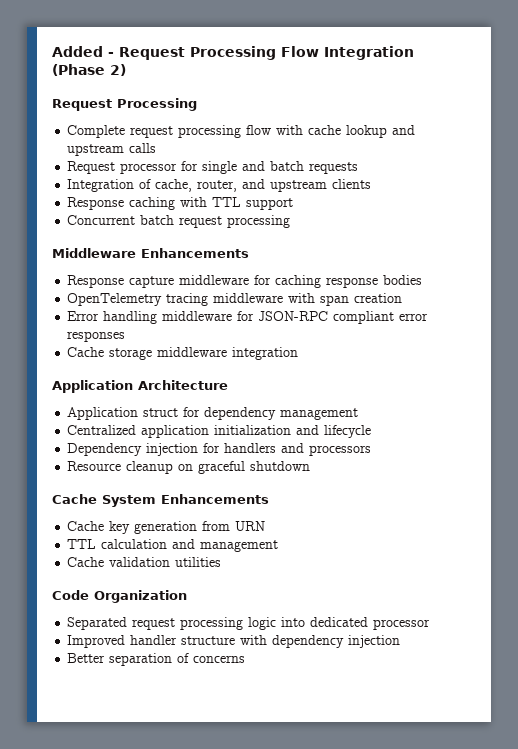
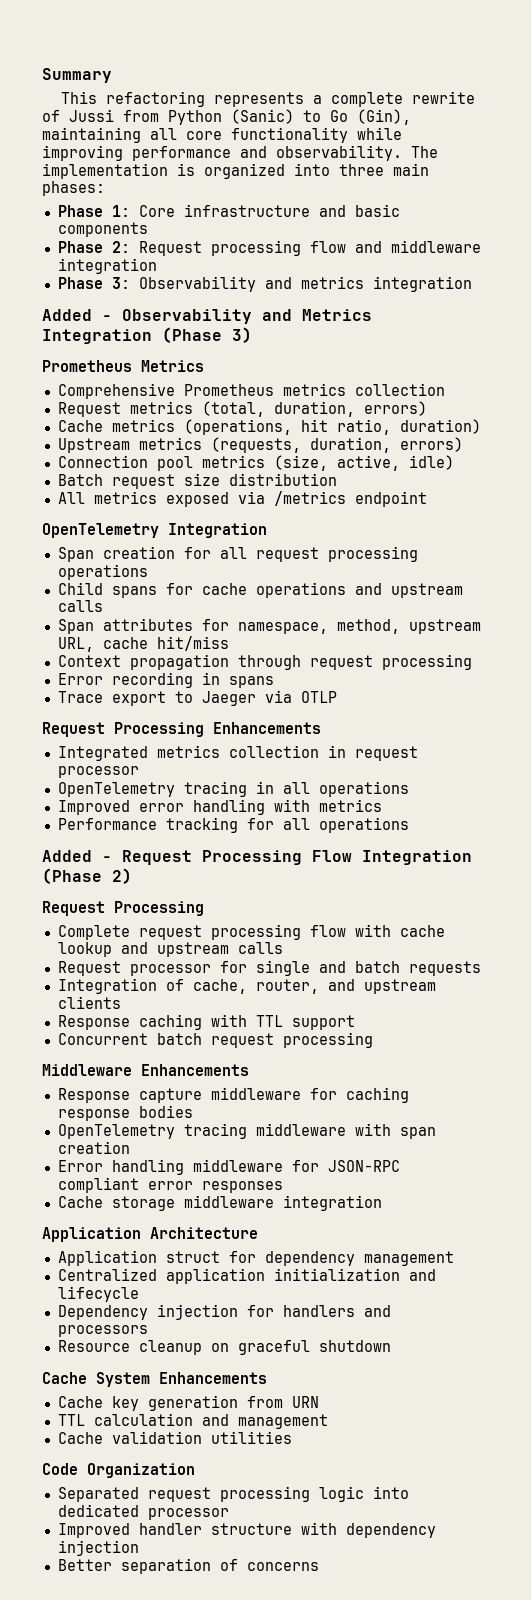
+ Summary
+ This refactoring represents a complete rewrite of Jussi from Python (Sanic) to Go (Gin), maintaining all core functionality while improving performance and observability. The implementation is organized into three main phases:
+ Phase 1: Core infrastructure and basic components
+ Phase 2: Request processing flow and middleware integration
+ Phase 3: Observability and metrics integration
+ Added - Observability and Metrics Integration (Phase 3)
+ Prometheus Metrics
+ Comprehensive Prometheus metrics collection
+ Request metrics (total, duration, errors)
+ Cache metrics (operations, hit ratio, duration)
+ Upstream metrics (requests, duration, errors)
+ Connection pool metrics (size, active, idle)
+ Batch request size distribution
+ All metrics exposed via /metrics endpoint
+ OpenTelemetry Integration
+ Span creation for all request processing operations
+ Child spans for cache operations and upstream calls
+ Span attributes for namespace, method, upstream URL, cache hit/miss
+ Context propagation through request processing
+ Error recording in spans
+ Trace export to Jaeger via OTLP
+ Request Processing Enhancements
+ Integrated metrics collection in request processor
+ OpenTelemetry tracing in all operations
+ Improved error handling with metrics
+ Performance tracking for all operations

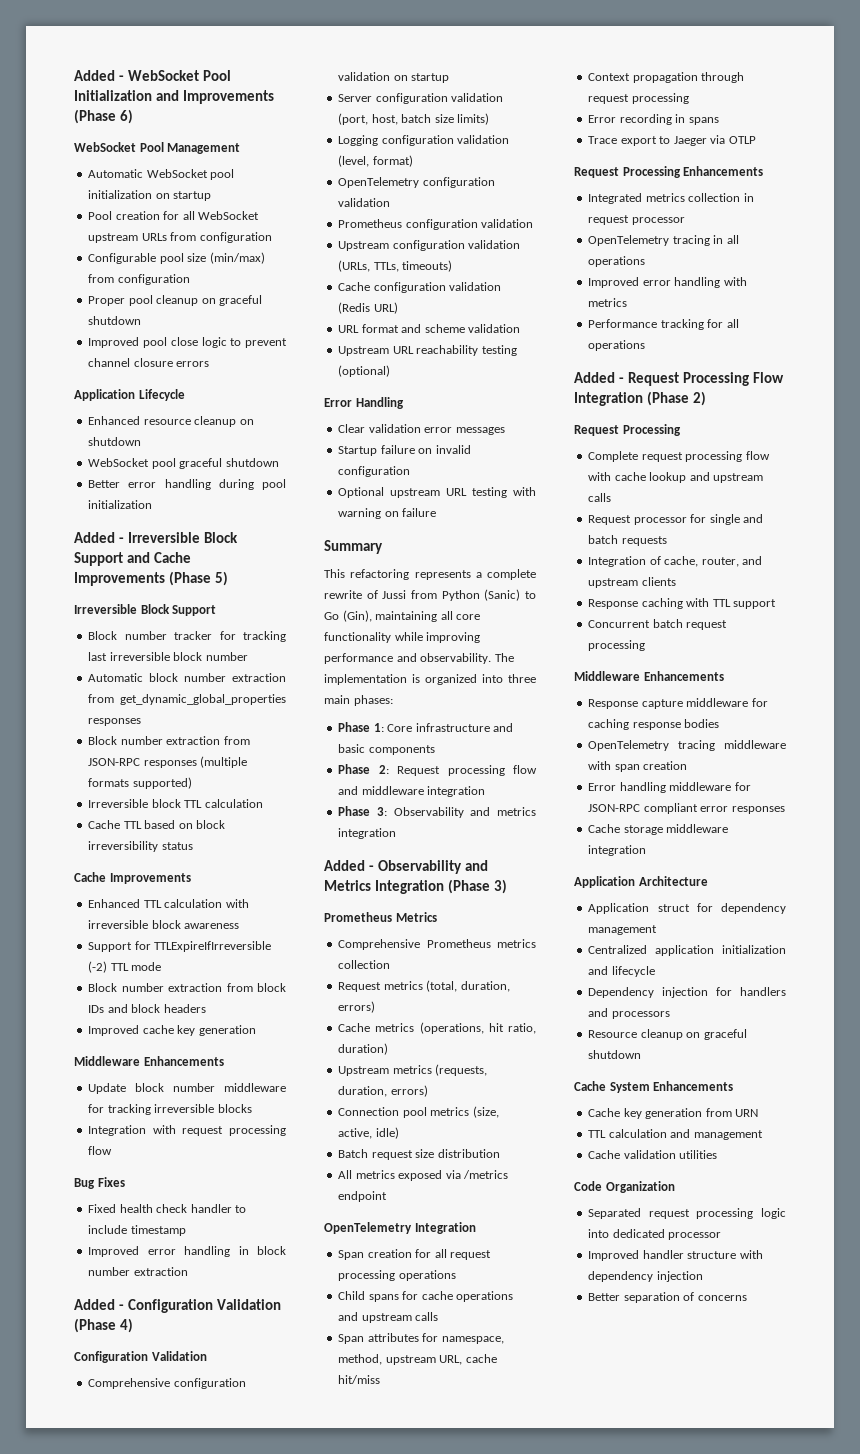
+ Added - WebSocket Pool Initialization and Improvements (Phase 6)
+ WebSocket Pool Management
+ Automatic WebSocket pool initialization on startup
+ Pool creation for all WebSocket upstream URLs from configuration
+ Configurable pool size (min/max) from configuration
+ Proper pool cleanup on graceful shutdown
+ Improved pool close logic to prevent channel closure errors
+ Application Lifecycle
+ Enhanced resource cleanup on shutdown
+ WebSocket pool graceful shutdown
+ Better error handling during pool initialization
+ Added - Irreversible Block Support and Cache Improvements (Phase 5)
+ Irreversible Block Support
+ Block number tracker for tracking last irreversible block number
+ Automatic block number extraction from get_dynamic_global_properties responses
+ Block number extraction from JSON-RPC responses (multiple formats supported)
+ Irreversible block TTL calculation
+ Cache TTL based on block irreversibility status
+ Cache Improvements
+ Enhanced TTL calculation with irreversible block awareness
+ Support for TTLExpireIfIrreversible (-2) TTL mode
+ Block number extraction from block IDs and block headers
+ Improved cache key generation
+ Middleware Enhancements
+ Update block number middleware for tracking irreversible blocks
+ Integration with request processing flow
+ Bug Fixes
+ Fixed health check handler to include timestamp
+ Improved error handling in block number extraction
+ Added - Configuration Validation (Phase 4)
+ Configuration Validation
+ Comprehensive configuration validation on startup
+ Server configuration validation (port, host, batch size limits)
+ Logging configuration validation (level, format)
+ OpenTelemetry configuration validation
+ Prometheus configuration validation
+ Upstream configuration validation (URLs, TTLs, timeouts)
+ Cache configuration validation (Redis URL)
+ URL format and scheme validation
+ Upstream URL reachability testing (optional)
+ Error Handling
+ Clear validation error messages
+ Startup failure on invalid configuration
+ Optional upstream URL testing with warning on failure

